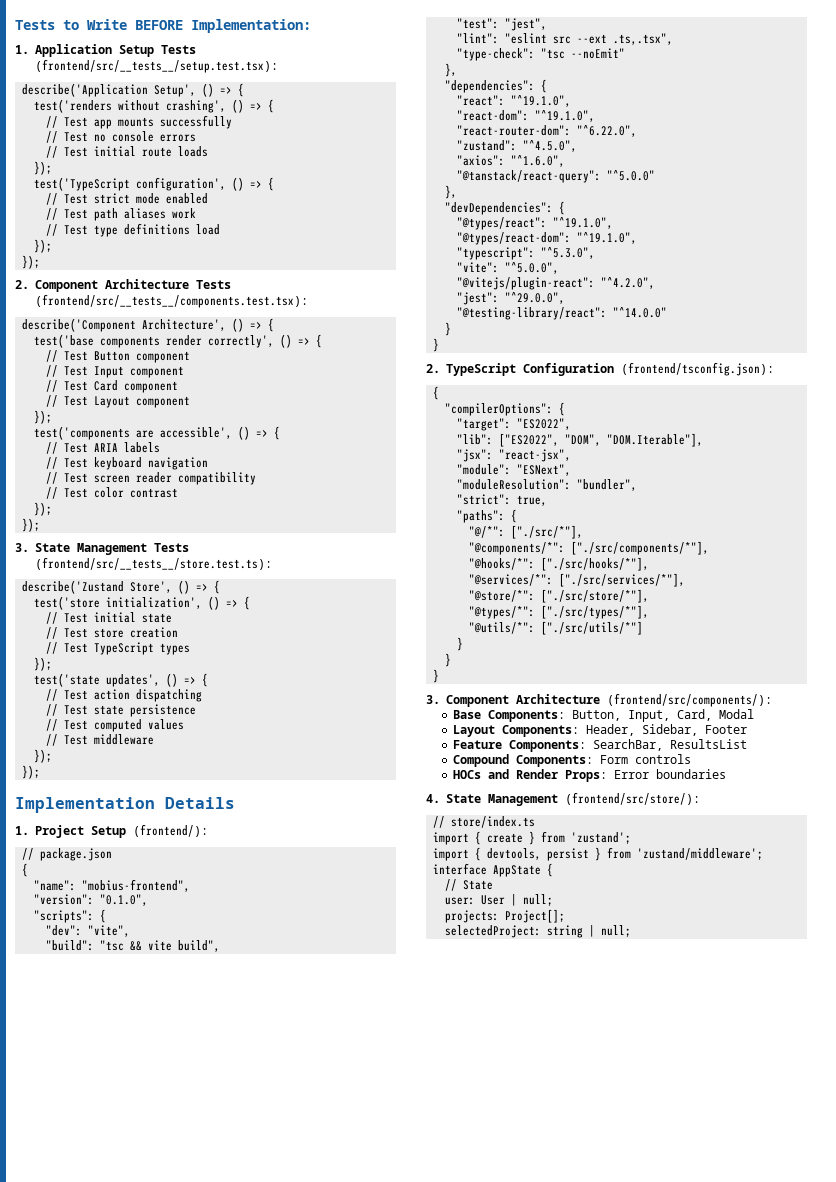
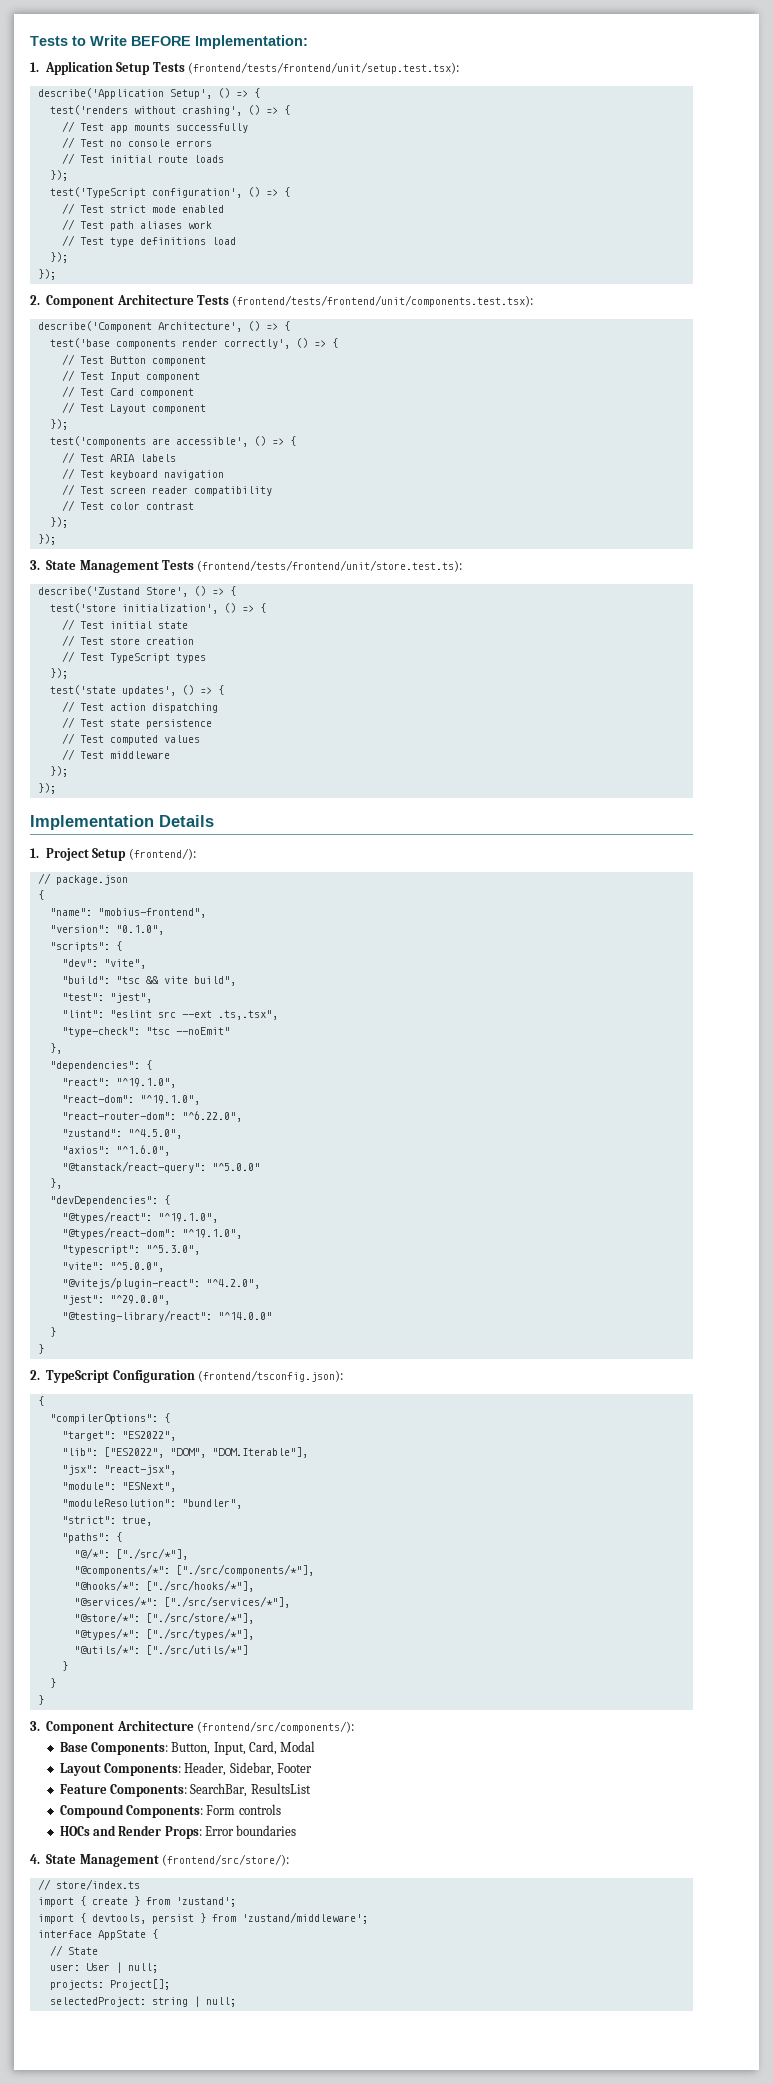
- 1. Application Setup Tests (frontend/src/__tests__/setup.test.tsx):
+ 1. Application Setup Tests (frontend/tests/frontend/unit/setup.test.tsx):
- 2. Component Architecture Tests (frontend/src/__tests__/components.test.tsx):
+ 2. Component Architecture Tests (frontend/tests/frontend/unit/components.test.tsx):
- 3. State Management Tests (frontend/src/__tests__/store.test.ts):
+ 3. State Management Tests (frontend/tests/frontend/unit/store.test.ts):

